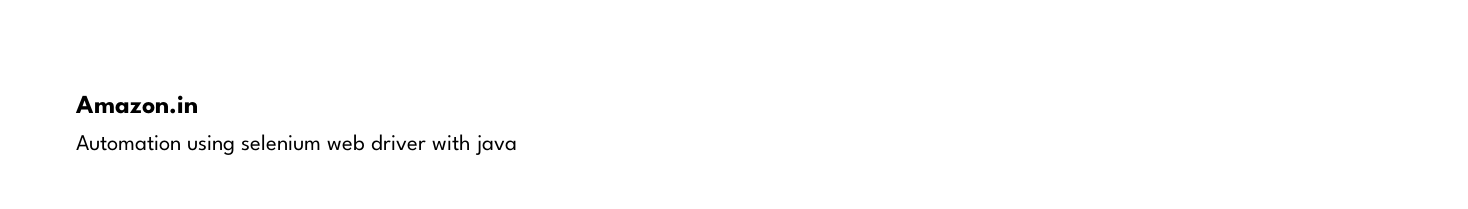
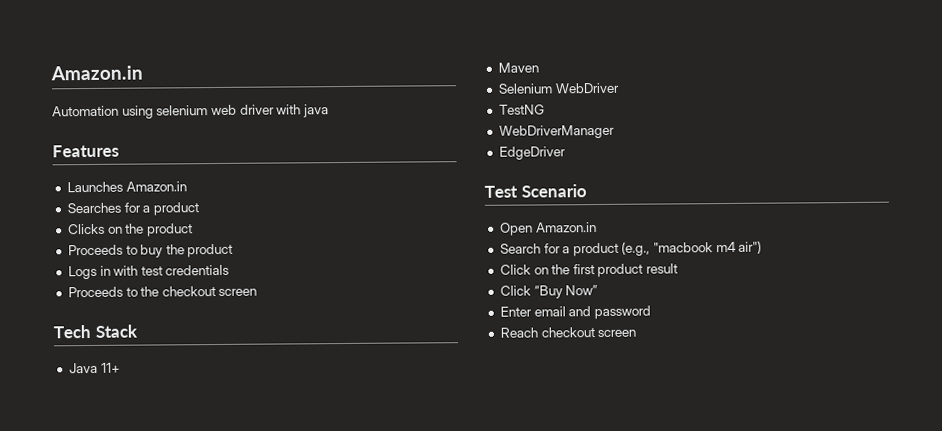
+ Features
+ Launches Amazon.in
+ Searches for a product
+ Clicks on the product
+ Proceeds to buy the product
+ Logs in with test credentials
+ Proceeds to the checkout screen
+ Tech Stack
+ Java 11+
+ Maven
+ Selenium WebDriver
+ TestNG
+ WebDriverManager
+ EdgeDriver
+ Test Scenario
+ Open Amazon.in
+ Search for a product (e.g., "macbook m4 air")
+ Click on the first product result
+ Click “Buy Now”
+ Enter email and password
+ Reach checkout screen

